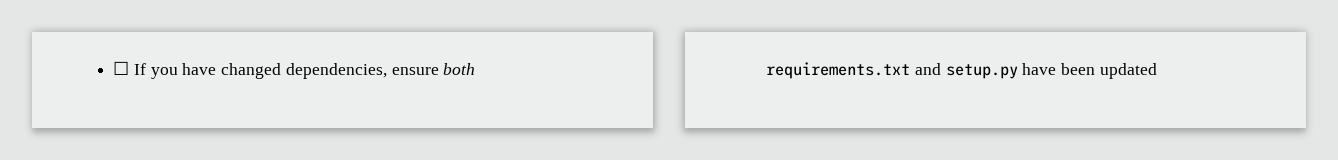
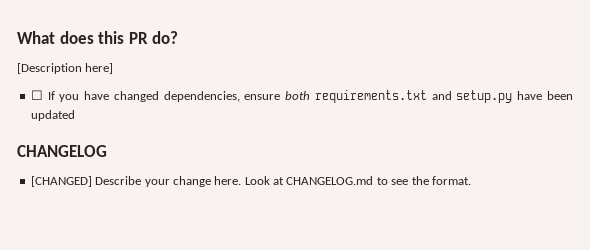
+ What does this PR do?
+ [Description here]
+ CHANGELOG
+ [CHANGED] Describe your change here. Look at CHANGELOG.md to see the format.

